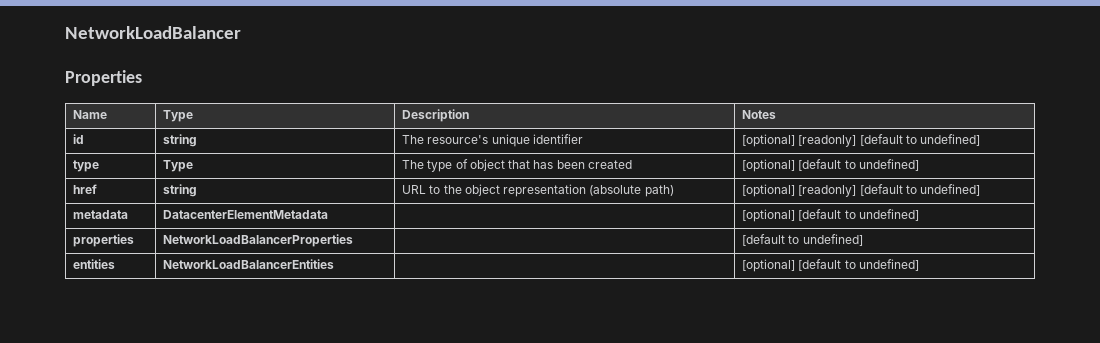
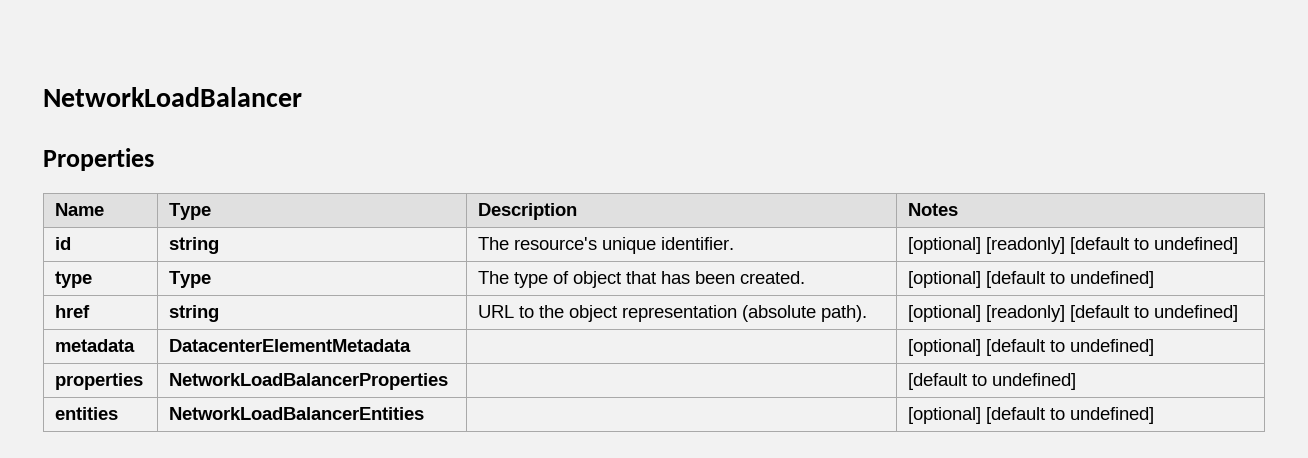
- id | string | The resource's unique identifier | [optional] [readonly] [default to undefined]
+ id | string | The resource's unique identifier. | [optional] [readonly] [default to undefined]
- type | Type | The type of object that has been created | [optional] [default to undefined]
+ type | Type | The type of object that has been created. | [optional] [default to undefined]
- href | string | URL to the object representation (absolute path) | [optional] [readonly] [default to undefined]
+ href | string | URL to the object representation (absolute path). | [optional] [readonly] [default to undefined]

